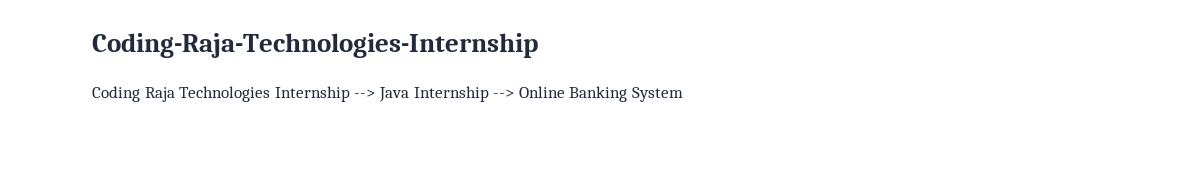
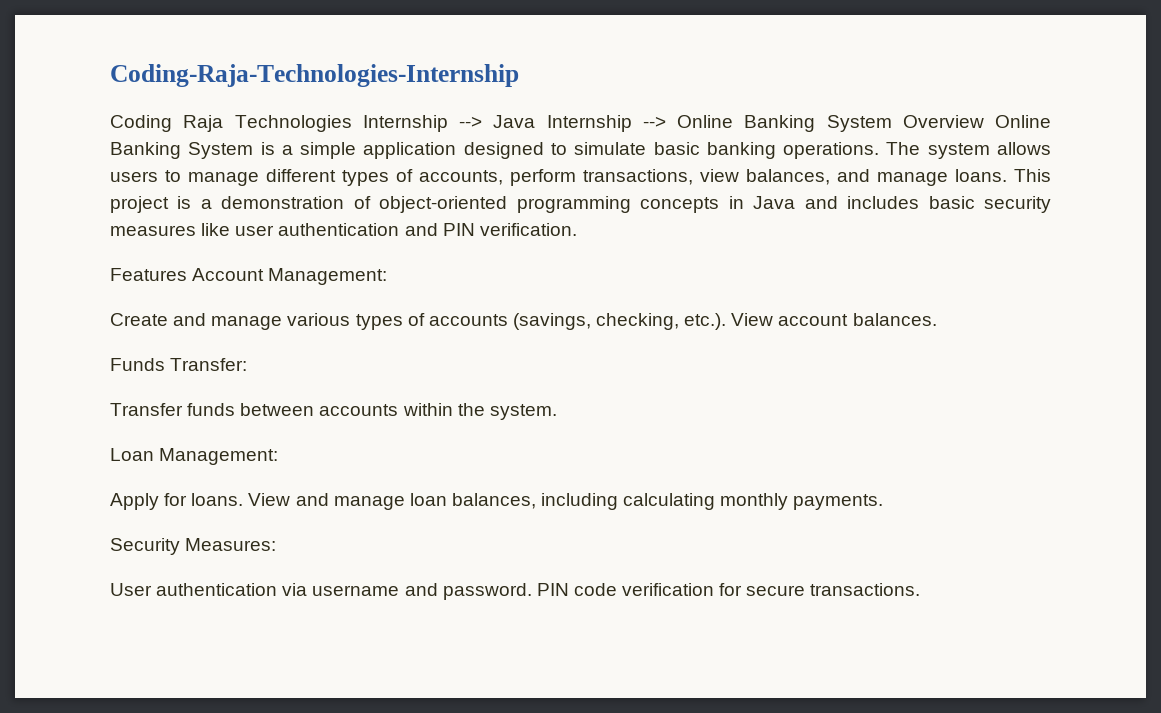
- Coding Raja Technologies Internship --> Java Internship --> Online Banking System
+ Coding Raja Technologies Internship --> Java Internship --> Online Banking System Overview Online Banking System is a simple application designed to simulate basic banking operations. The system allows users to manage different types of accounts, perform transactions, view balances, and manage loans. This project is a demonstration of object-oriented programming concepts in Java and includes basic security measures like user authentication and PIN verification.
+ Features Account Management:
+ Create and manage various types of accounts (savings, checking, etc.). View account balances.
+ Funds Transfer:
+ Transfer funds between accounts within the system.
+ Loan Management:
+ Apply for loans. View and manage loan balances, including calculating monthly payments.
+ Security Measures:
+ User authentication via username and password. PIN code verification for secure transactions.

